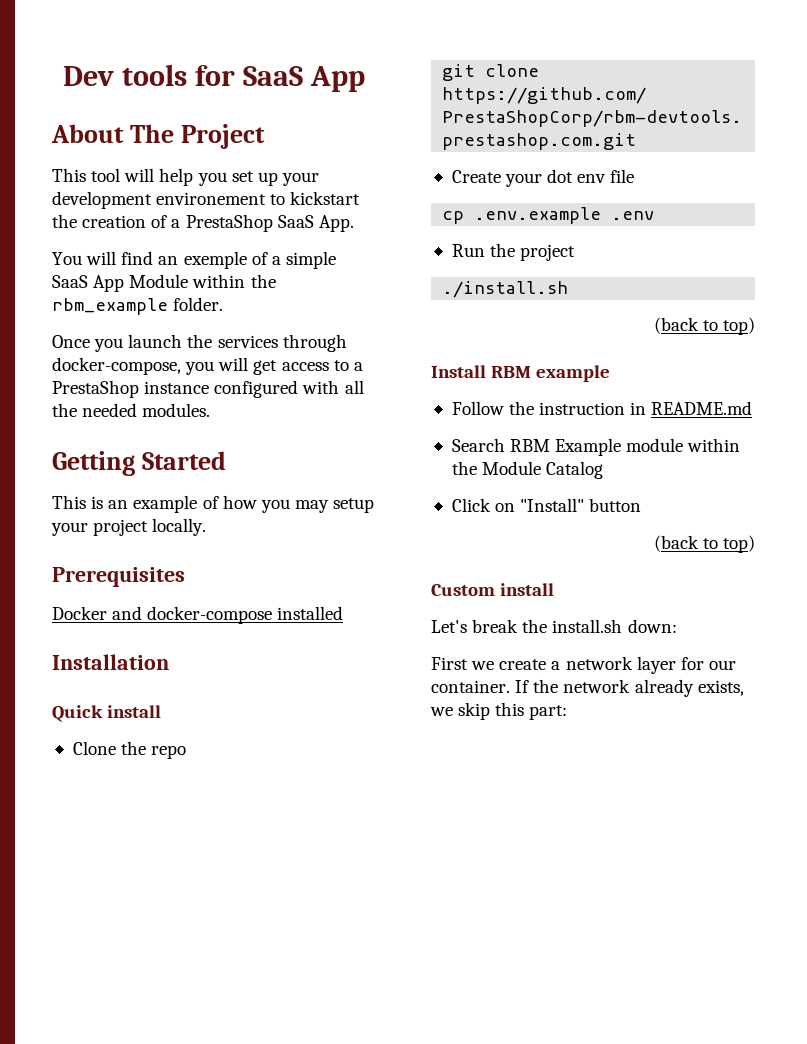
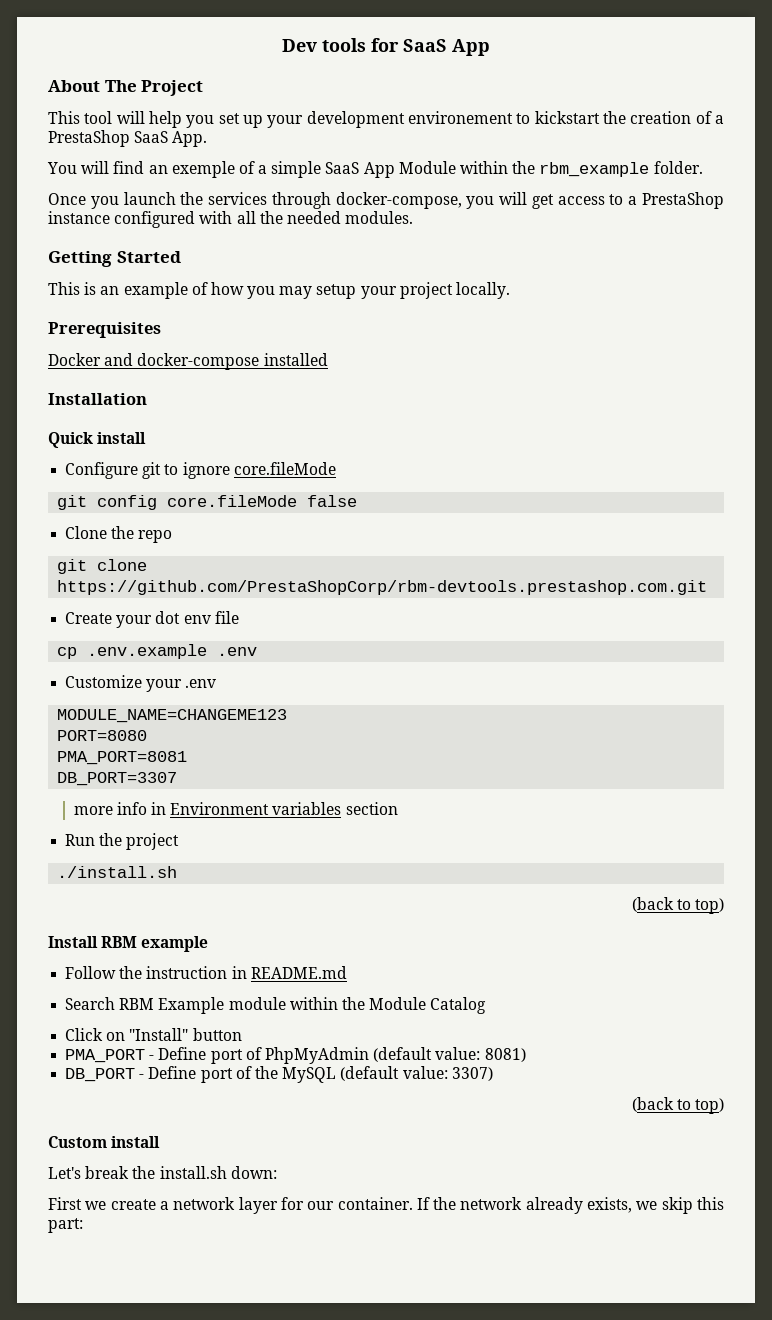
+ Configure git to ignore core.fileMode
+ git config core.fileMode false
+ Customize your .env
+ MODULE_NAME=CHANGEME123
+ PORT=8080
+ PMA_PORT=8081
+ DB_PORT=3307
+ more info in Environment variables section
+ PMA_PORT - Define port of PhpMyAdmin (default value: 8081)
+ DB_PORT - Define port of the MySQL (default value: 3307)

